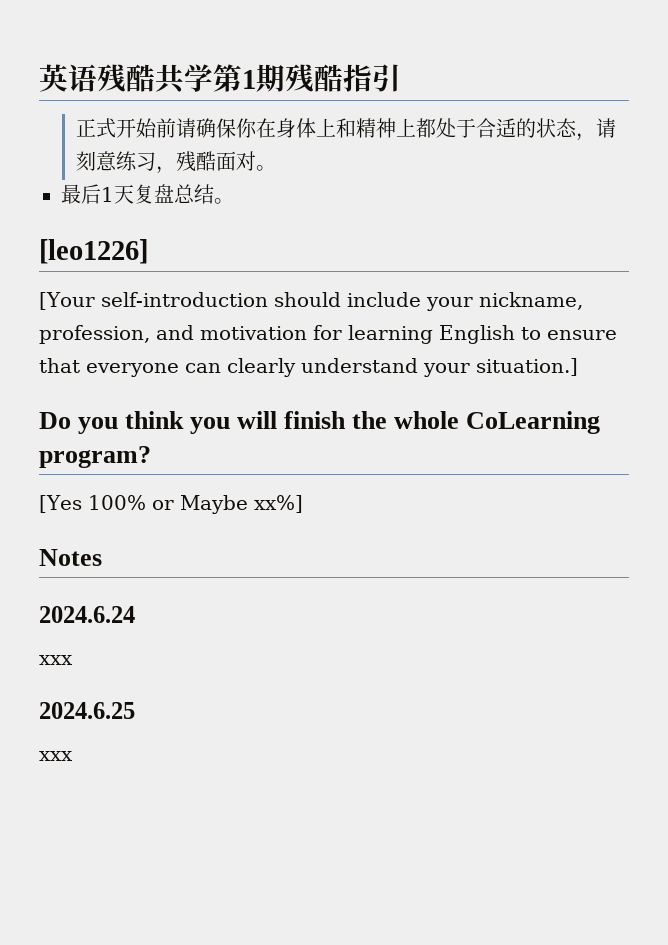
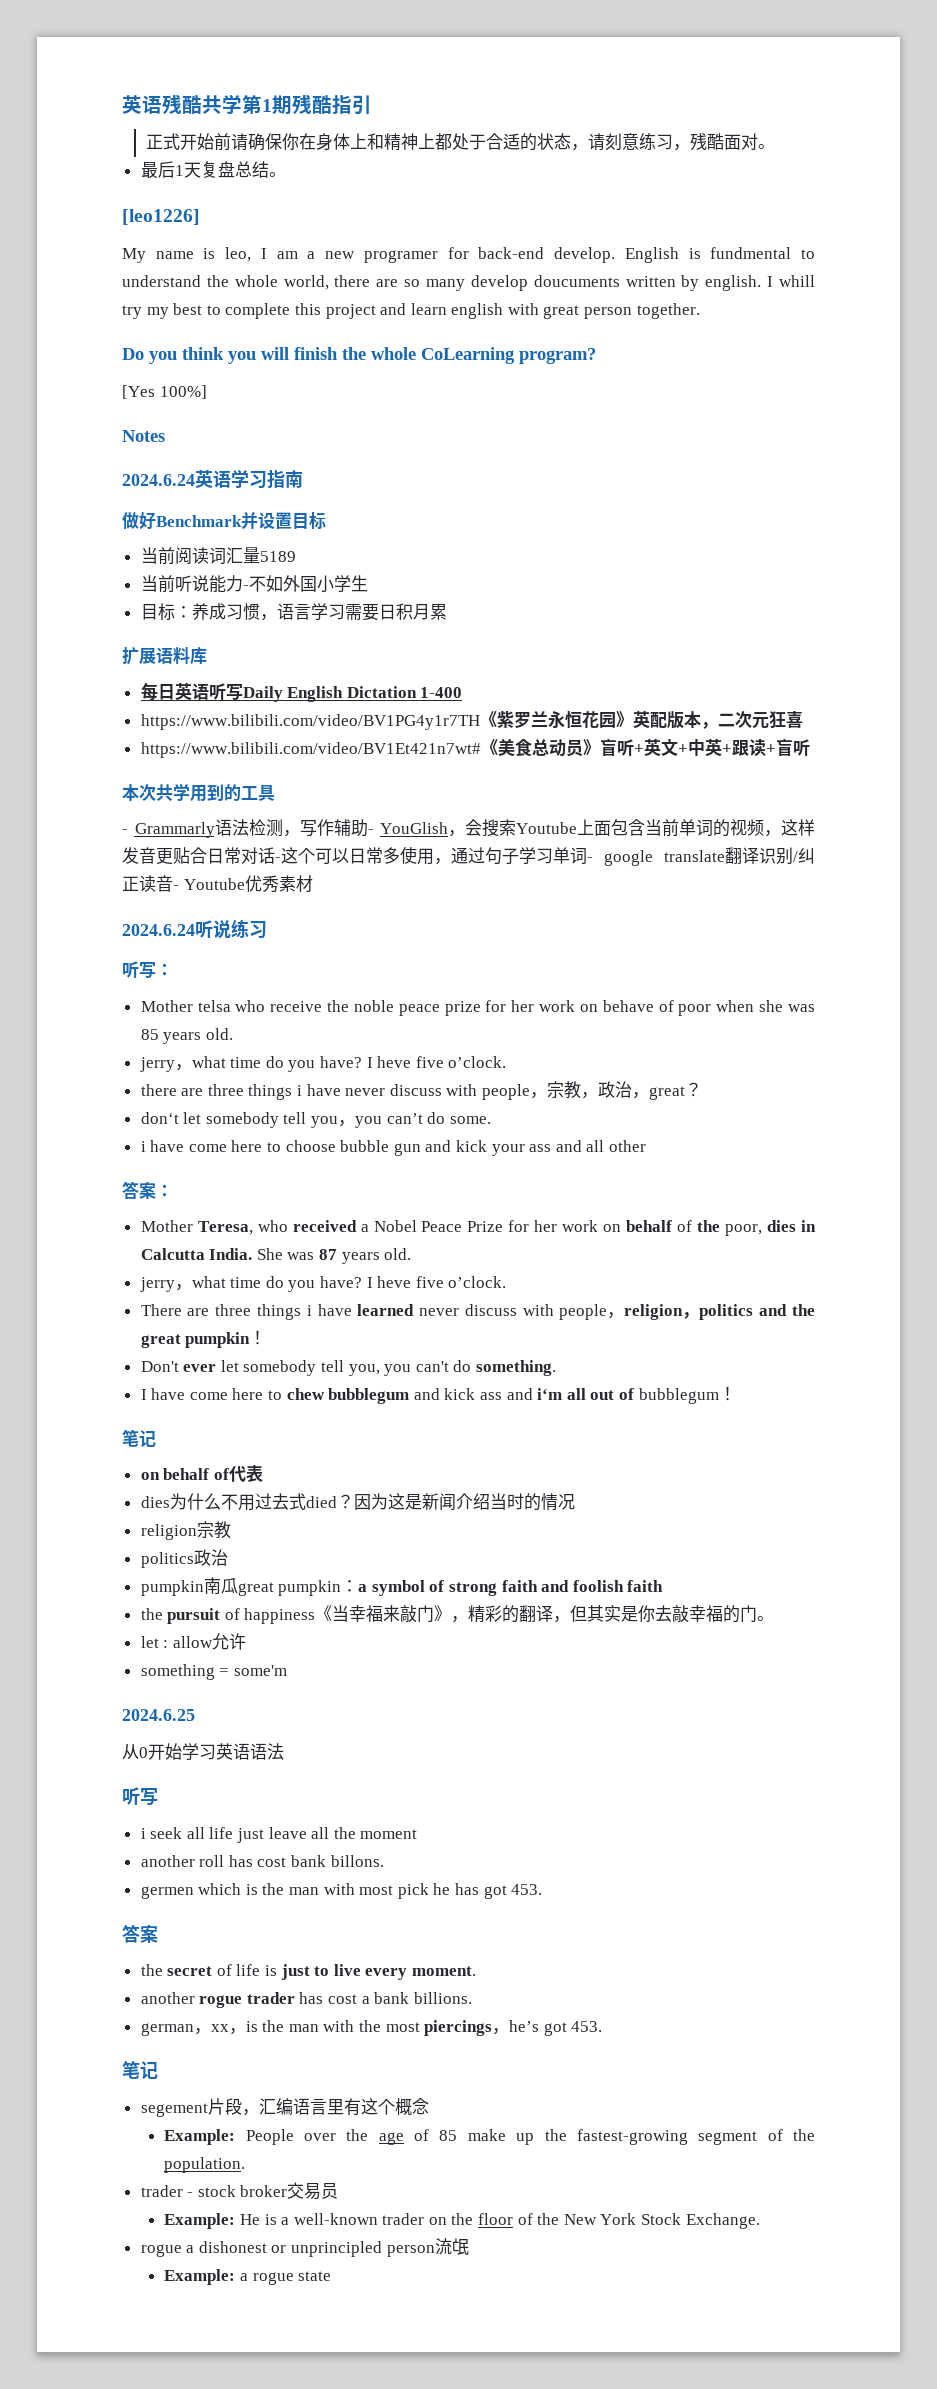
- [Your self-introduction should include your nickname, profession, and motivation for learning English to ensure that everyone can clearly understand your situation.]
+ My name is leo, I am a new programer for back-end develop. English is fundmental to understand the whole world, there are so many develop doucuments written by english. I whill try my best to complete this project and learn english with great person together.
- [Yes 100% or Maybe xx%]
+ [Yes 100%]
  Notes
- 2024.6.24
- xxx
+ 2024.6.24英语学习指南
+ 做好Benchmark并设置目标
+ 当前阅读词汇量5189
+ 当前听说能力-不如外国小学生
+ 目标：养成习惯，语言学习需要日积月累
+ 扩展语料库
+ 每日英语听写Daily English Dictation 1-400
+ https://www.bilibili.com/video/BV1PG4y1r7TH《紫罗兰永恒花园》英配版本，二次元狂喜
+ https://www.bilibili.com/video/BV1Et421n7wt#《美食总动员》盲听+英文+中英+跟读+盲听
+ 本次共学用到的工具
+ - Grammarly语法检测，写作辅助- YouGlish，会搜索Youtube上面包含当前单词的视频，这样发音更贴合日常对话-这个可以日常多使用，通过句子学习单词- google translate翻译识别/纠正读音- Youtube优秀素材
+ 2024.6.24听说练习
+ 听写：
+ Mother telsa who receive the noble peace prize for her work on behave of poor when she was 85 years old.
+ jerry，what time do you have? I heve five o’clock.
+ there are three things i have never discuss with people，宗教，政治，great？
+ don‘t let somebody tell you，you can’t do some.
+ i have come here to choose bubble gun and kick your ass and all other
+ 答案：
+ Mother Teresa, who received a Nobel Peace Prize for her work on behalf of the poor, dies in Calcutta India. She was 87 years old.
+ jerry，what time do you have? I heve five o’clock.
+ There are three things i have learned never discuss with people，religion，politics and the great pumpkin！
+ Don't ever let somebody tell you, you can't do something.
+ I have come here to chew bubblegum and kick ass and i‘m all out of bubblegum！
+ 笔记
+ on behalf of代表
+ dies为什么不用过去式died？因为这是新闻介绍当时的情况
+ religion宗教
+ politics政治
+ pumpkin南瓜great pumpkin：a symbol of strong faith and foolish faith
+ the pursuit of happiness《当幸福来敲门》，精彩的翻译，但其实是你去敲幸福的门。
+ let : allow允许
+ something = some'm
  2024.6.25
- xxx
+ 从0开始学习英语语法
+ 听写
+ i seek all life just leave all the moment
+ another roll has cost bank billons.
+ germen which is the man with most pick he has got 453.
+ 答案
+ the secret of life is just to live every moment.
+ another rogue trader has cost a bank billions.
+ german，xx，is the man with the most piercings，he’s got 453.
+ 笔记
+ segement片段，汇编语言里有这个概念
+ Example: People over the age of 85 make up the fastest-growing segment of the population.
+ trader - stock broker交易员
+ Example: He is a well-known trader on the floor of the New York Stock Exchange.
+ rogue a dishonest or unprincipled person流氓
+ Example: a rogue state

